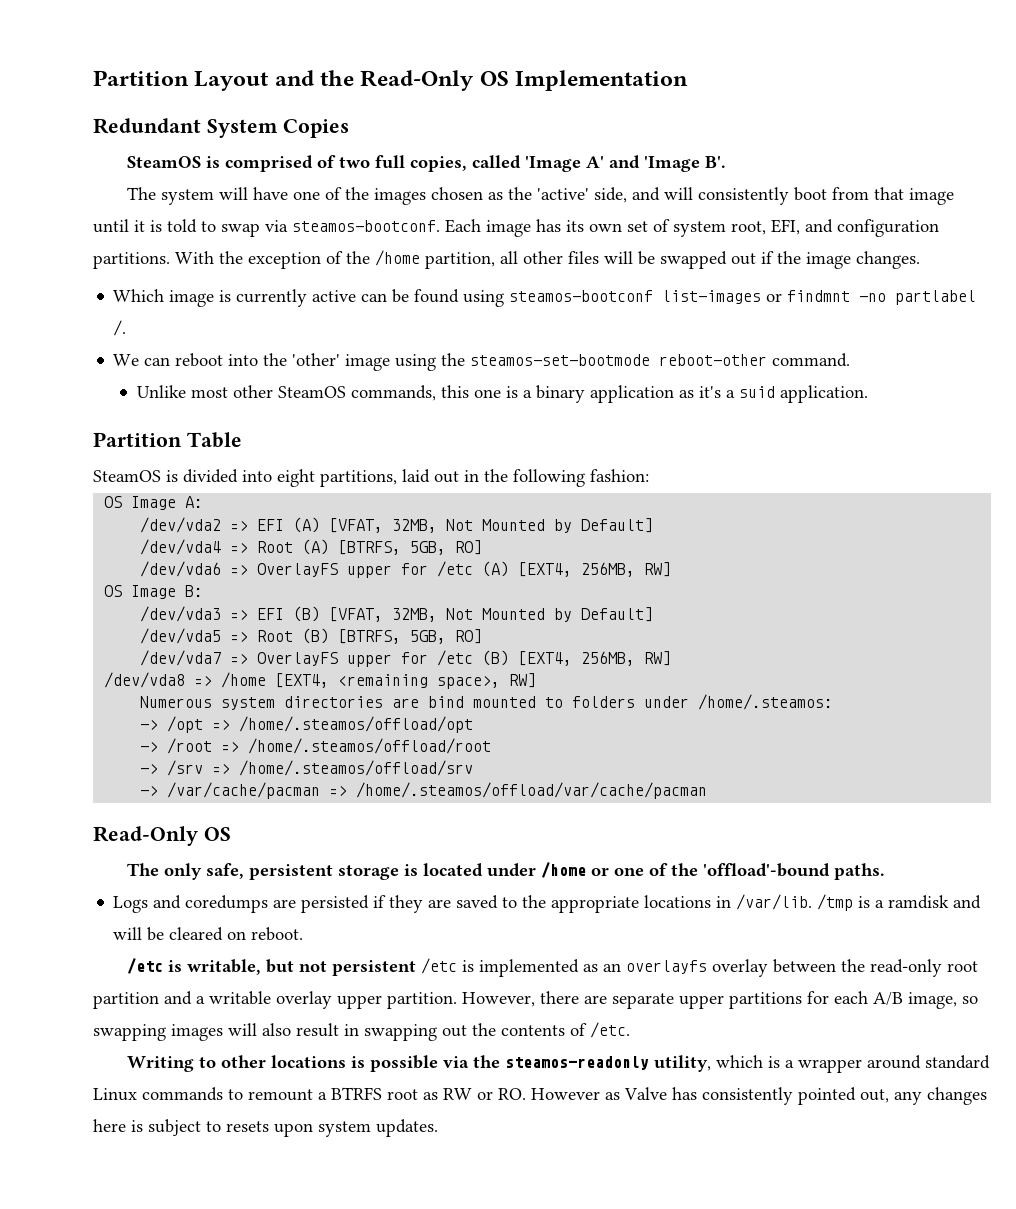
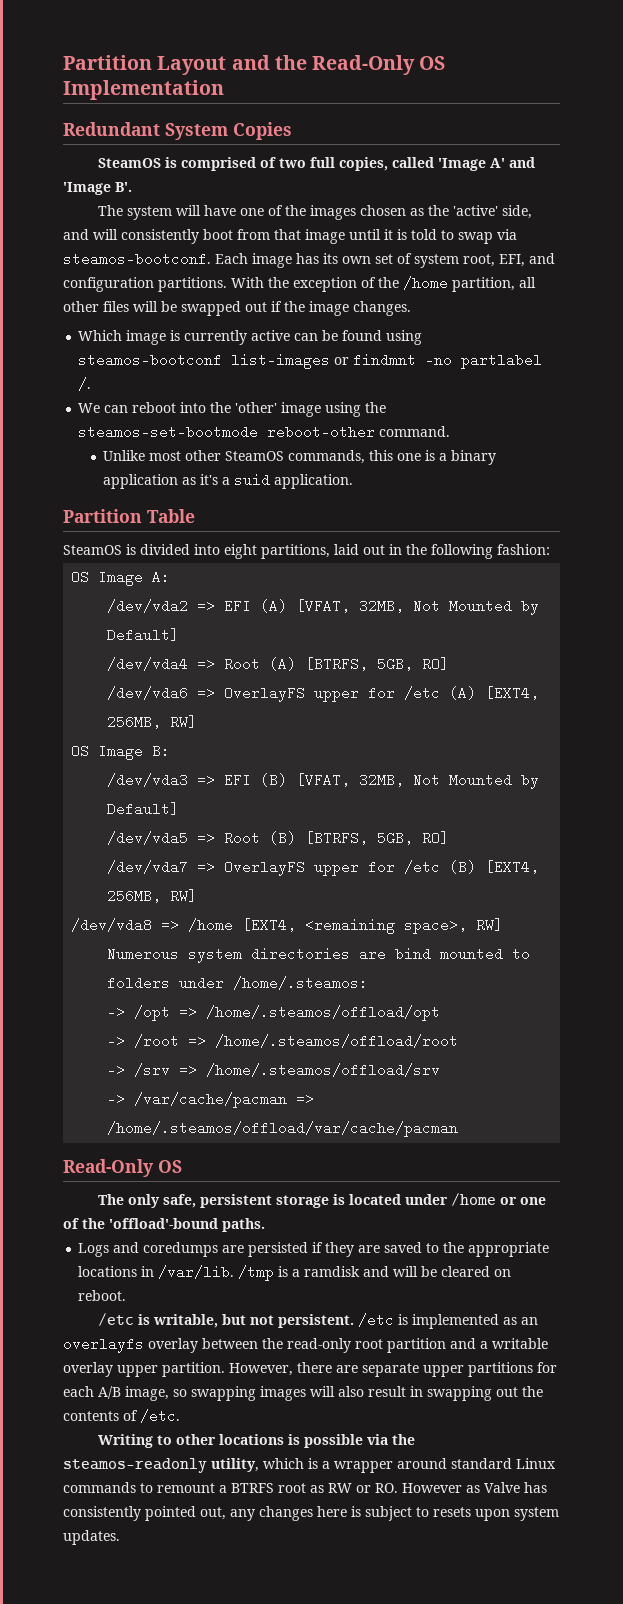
- /etc is writable, but not persistent /etc is implemented as an overlayfs overlay between the read-only root partition and a writable overlay upper partition.
+ /etc is writable, but not persistent. /etc is implemented as an overlayfs overlay between the read-only root partition and a writable overlay upper partition.

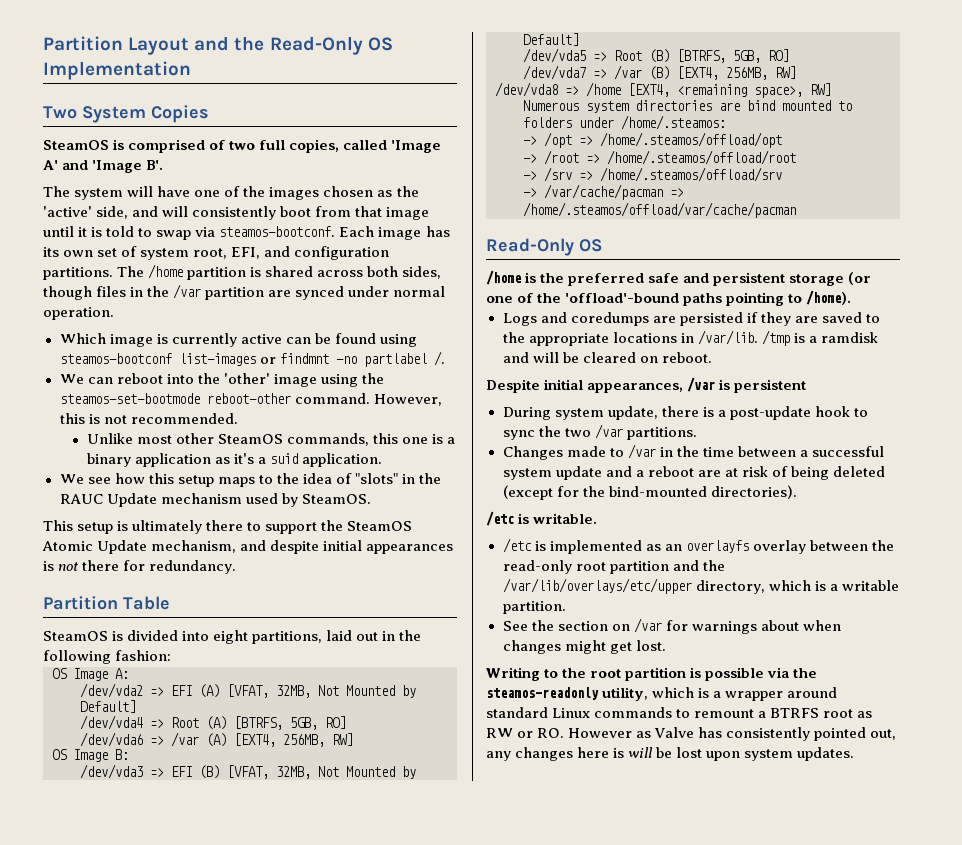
- Redundant System Copies
+ Two System Copies
- With the exception of the /home partition, all other files will be swapped out if the image changes.
+ The /home partition is shared across both sides, though files in the /var partition are synced under normal operation.
+ However, this is not recommended.
+ We see how this setup maps to the idea of "slots" in the RAUC Update mechanism used by SteamOS.
+ This setup is ultimately there to support the SteamOS Atomic Update mechanism, and despite initial appearances is not there for redundancy.
- /dev/vda6 => OverlayFS upper for /etc (A) [EXT4, 256MB, RW]
+ /dev/vda6 => /var (A) [EXT4, 256MB, RW]
- /dev/vda7 => OverlayFS upper for /etc (B) [EXT4, 256MB, RW]
+ /dev/vda7 => /var (B) [EXT4, 256MB, RW]
- The only safe, persistent storage is located under /home or one of the 'offload'-bound paths.
+ /home is the preferred safe and persistent storage (or one of the 'offload'-bound paths pointing to /home).
- /etc is writable, but not persistent. /etc is implemented as an overlayfs overlay between the read-only root partition and a writable overlay upper partition. However, there are separate upper partitions for each A/B image, so swapping images will also result in swapping out the contents of /etc.
+ Despite initial appearances, /var is persistent
+ During system update, there is a post-update hook to sync the two /var partitions.
+ Changes made to /var in the time between a successful system update and a reboot are at risk of being deleted (except for the bind-mounted directories).
+ /etc is writable.
+ /etc is implemented as an overlayfs overlay between the read-only root partition and the /var/lib/overlays/etc/upper directory, which is a writable partition.
+ See the section on /var for warnings about when changes might get lost.
- Writing to other locations is possible via the steamos-readonly utility, which is a wrapper around standard Linux commands to remount a BTRFS root as RW or RO. However as Valve has consistently pointed out, any changes here is subject to resets upon system updates.
+ Writing to the root partition is possible via the steamos-readonly utility, which is a wrapper around standard Linux commands to remount a BTRFS root as RW or RO. However as Valve has consistently pointed out, any changes here is will be lost upon system updates.

